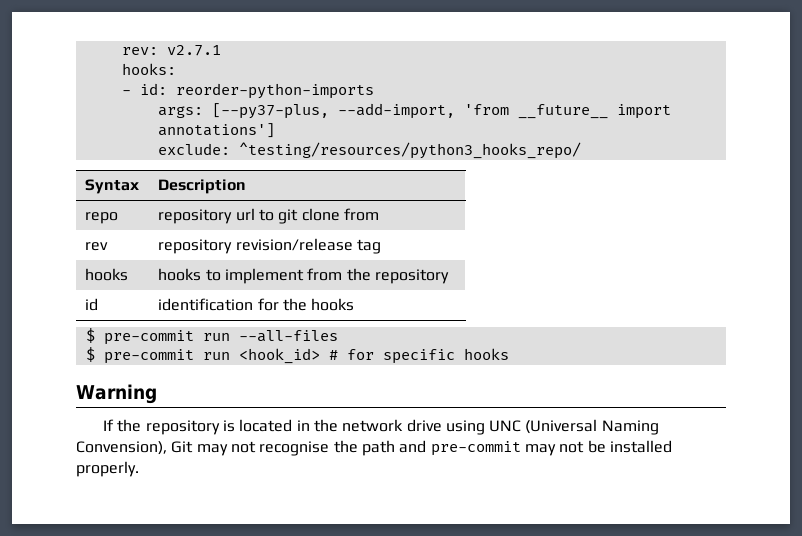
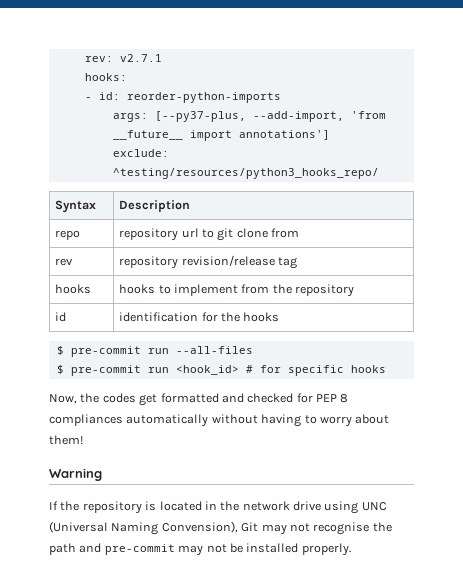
+ Now, the codes get formatted and checked for PEP 8 compliances automatically without having to worry about them!

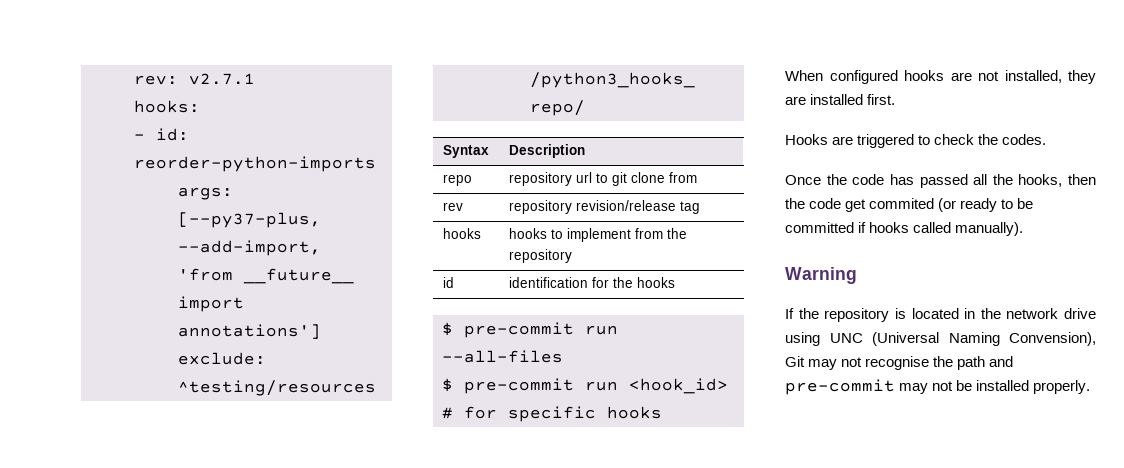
- Now, the codes get formatted and checked for PEP 8 compliances automatically without having to worry about them!
+ When configured hooks are not installed, they are installed first.
+ Hooks are triggered to check the codes.
+ Once the code has passed all the hooks, then the code get commited (or ready to be committed if hooks called manually).

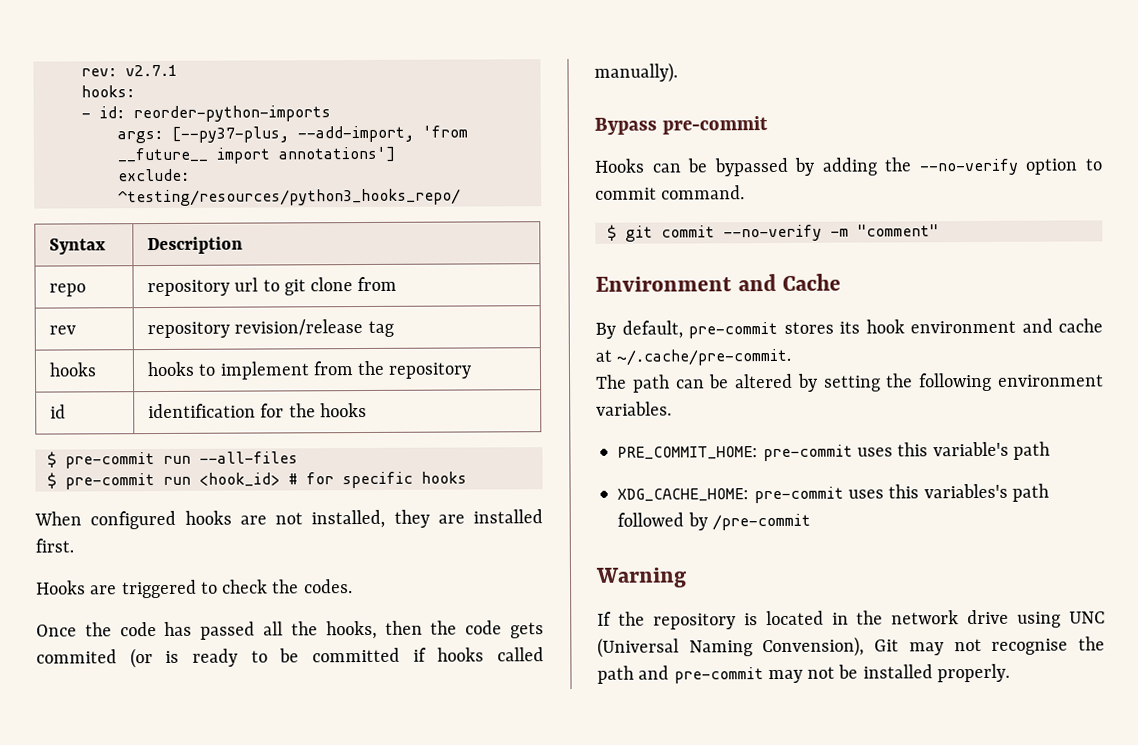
- Once the code has passed all the hooks, then the code get commited (or ready to be committed if hooks called manually).
+ Once the code has passed all the hooks, then the code gets commited (or is ready to be committed if hooks called manually).
+ Bypass pre-commit
+ Hooks can be bypassed by adding the --no-verify option to commit command.
+ $ git commit --no-verify -m "comment"
+ Environment and Cache
+ By default, pre-commit stores its hook environment and cache at ~/.cache/pre-commit.
+ The path can be altered by setting the following environment variables.
+ PRE_COMMIT_HOME: pre-commit uses this variable's path
+ XDG_CACHE_HOME: pre-commit uses this variables's path followed by /pre-commit

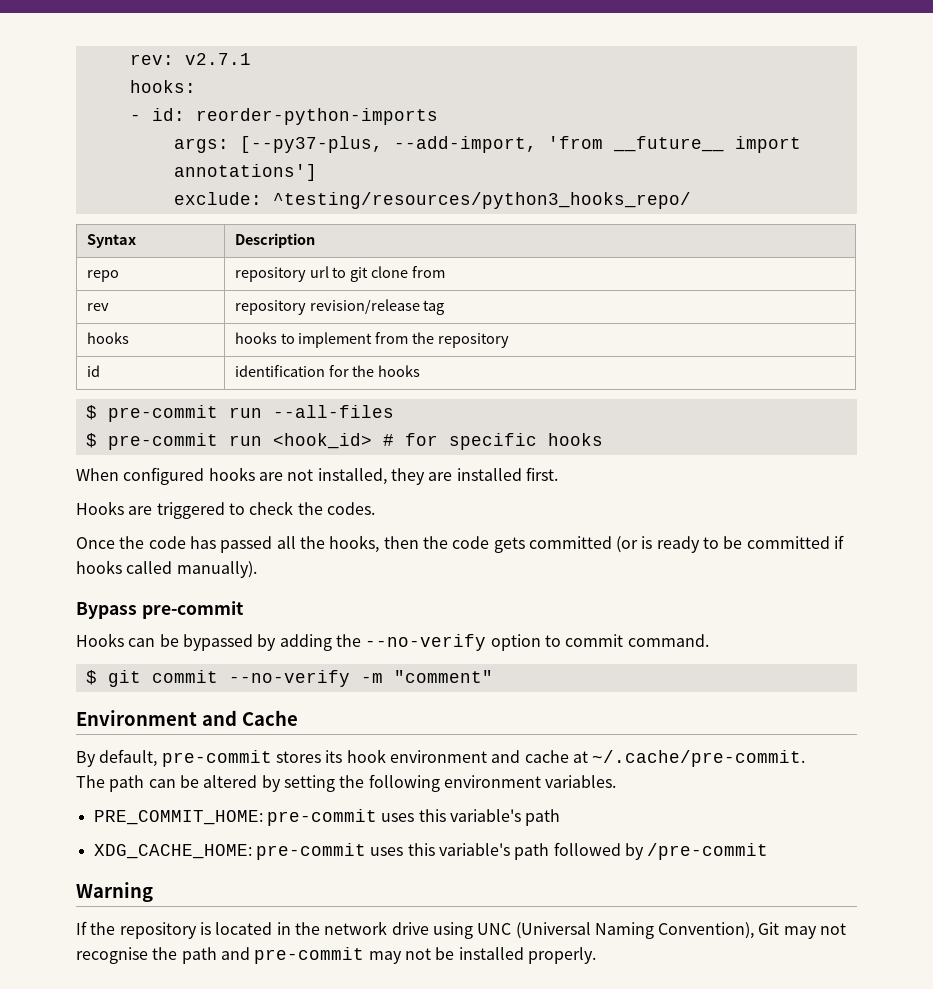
- Once the code has passed all the hooks, then the code gets commited (or is ready to be committed if hooks called manually).
+ Once the code has passed all the hooks, then the code gets committed (or is ready to be committed if hooks called manually).
- XDG_CACHE_HOME: pre-commit uses this variables's path followed by /pre-commit
+ XDG_CACHE_HOME: pre-commit uses this variable's path followed by /pre-commit
- If the repository is located in the network drive using UNC (Universal Naming Convension), Git may not recognise the path and pre-commit may not be installed properly.
+ If the repository is located in the network drive using UNC (Universal Naming Convention), Git may not recognise the path and pre-commit may not be installed properly.

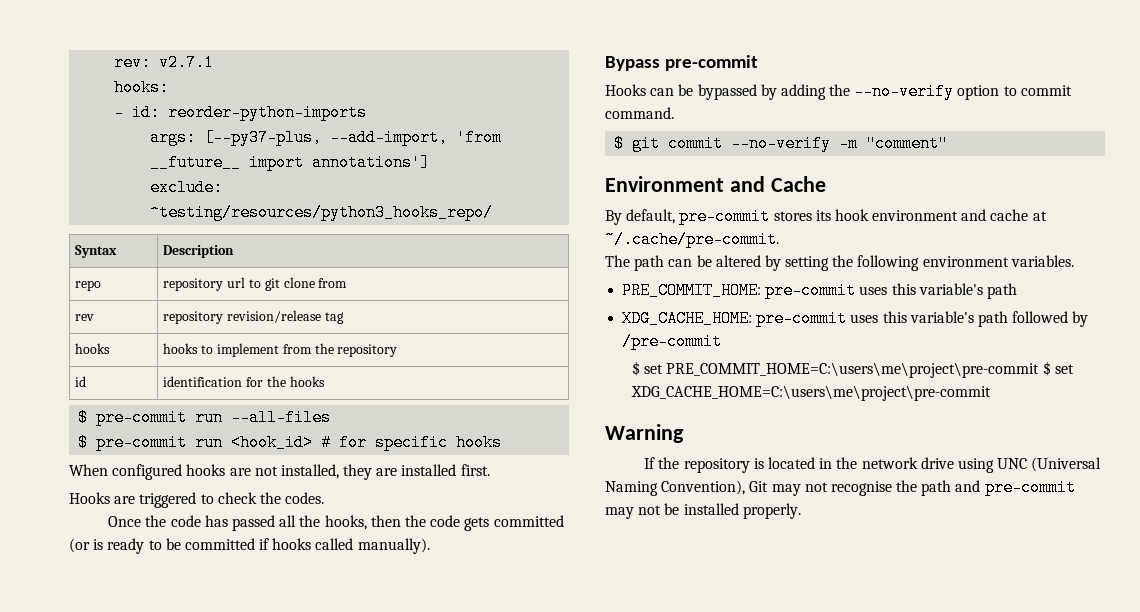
+ $ set PRE_COMMIT_HOME=C:\users\me\project\pre-commit $ set XDG_CACHE_HOME=C:\users\me\project\pre-commit

